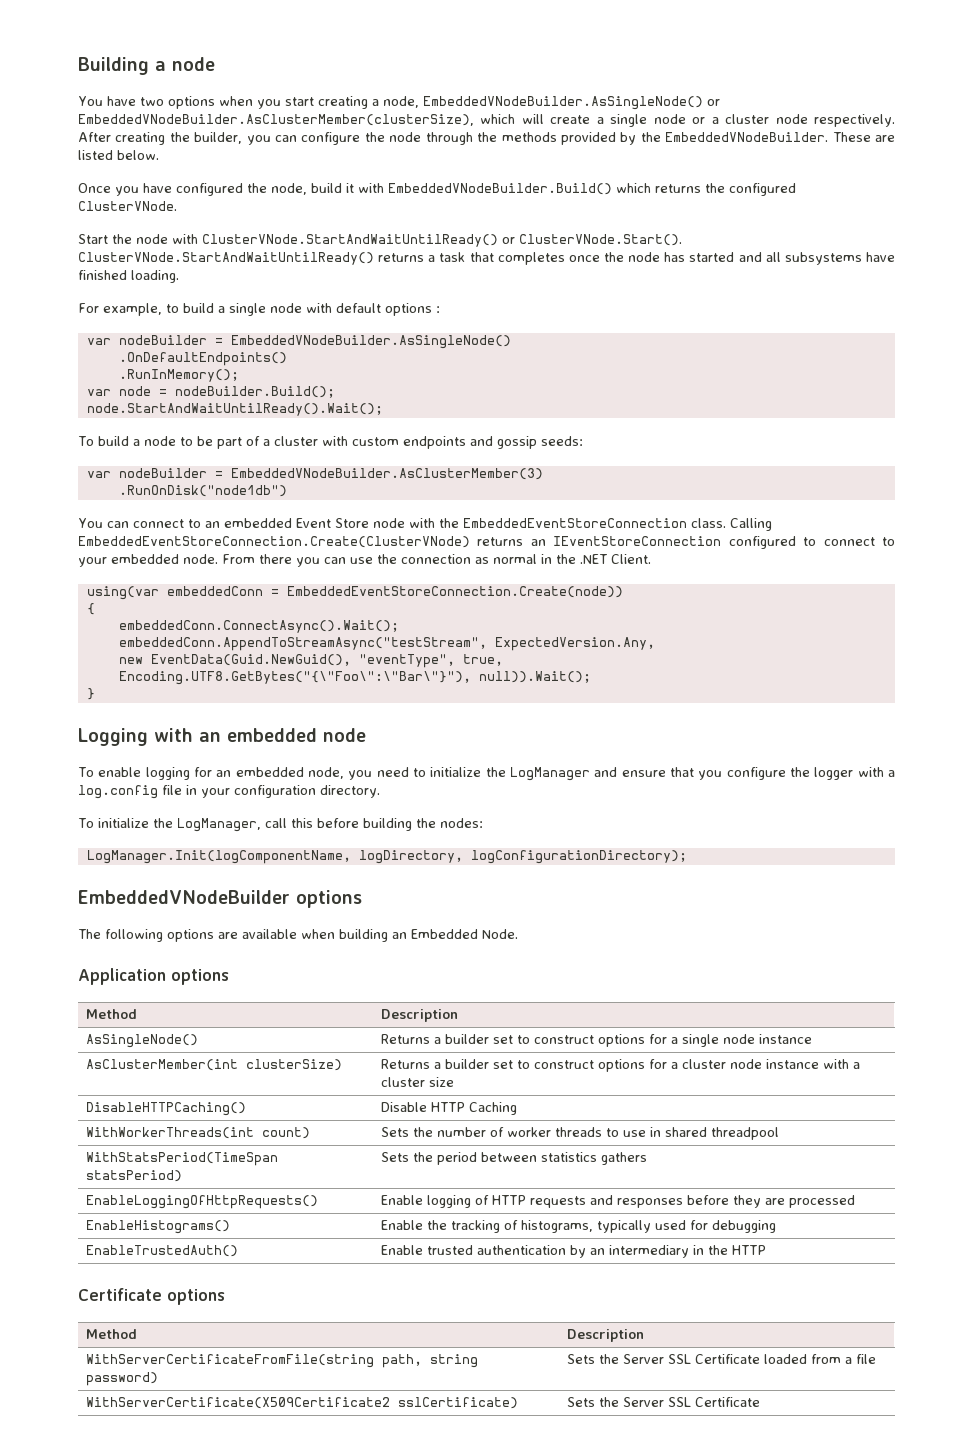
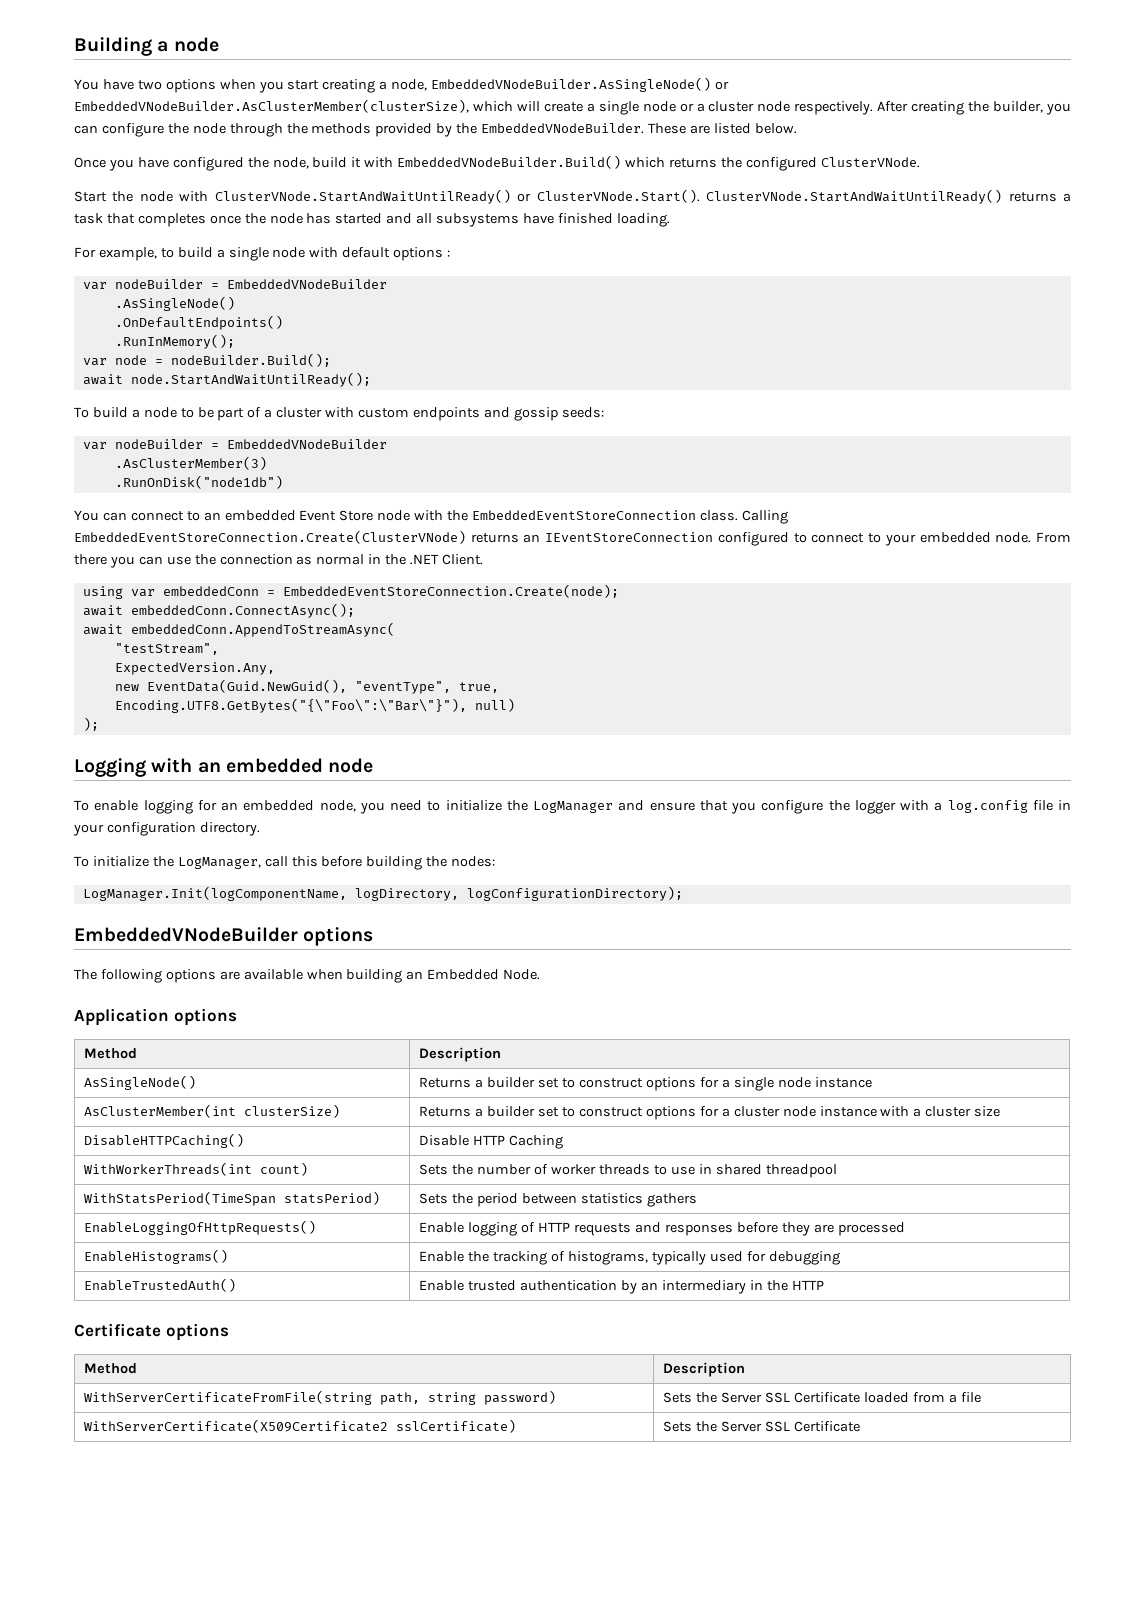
  For example, to build a single node with default options :
- var nodeBuilder = EmbeddedVNodeBuilder.AsSingleNode()
+ var nodeBuilder = EmbeddedVNodeBuilder
+ .AsSingleNode()
- node.StartAndWaitUntilReady().Wait();
+ await node.StartAndWaitUntilReady();
  To build a node to be part of a cluster with custom endpoints and gossip seeds:
- var nodeBuilder = EmbeddedVNodeBuilder.AsClusterMember(3)
+ var nodeBuilder = EmbeddedVNodeBuilder
+ .AsClusterMember(3)
- using(var embeddedConn = EmbeddedEventStoreConnection.Create(node))
- {
- embeddedConn.ConnectAsync().Wait();
- embeddedConn.AppendToStreamAsync("testStream", ExpectedVersion.Any,
+ using var embeddedConn = EmbeddedEventStoreConnection.Create(node);
+ await embeddedConn.ConnectAsync();
+ await embeddedConn.AppendToStreamAsync(
+ "testStream",
+ ExpectedVersion.Any,
- Encoding.UTF8.GetBytes("{\"Foo\":\"Bar\"}"), null)).Wait();
- }
+ Encoding.UTF8.GetBytes("{\"Foo\":\"Bar\"}"), null)
+ );

